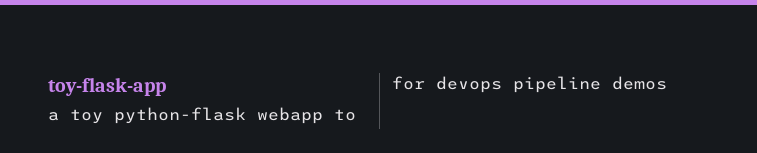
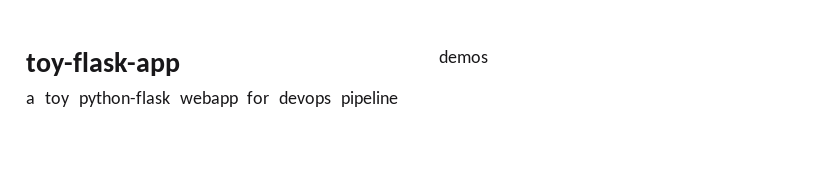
- a toy python-flask webapp to for devops pipeline demos
+ a toy python-flask webapp for devops pipeline demos

